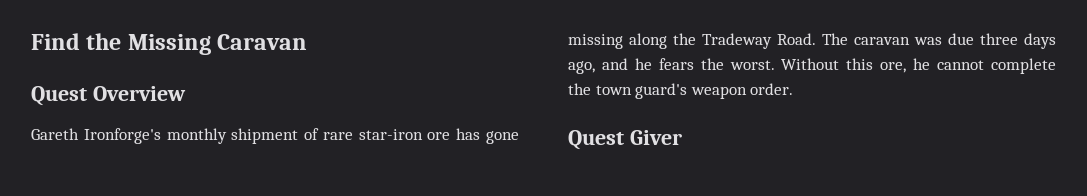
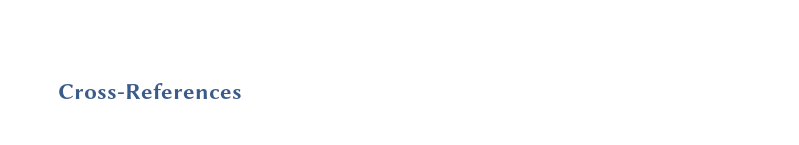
- Find the Missing Caravan
- Quest Overview
- Gareth Ironforge's monthly shipment of rare star-iron ore has gone missing along the Tradeway Road. The caravan was due three days ago, and he fears the worst. Without this ore, he cannot complete the town guard's weapon order.
- Quest Giver
+ Cross-References

